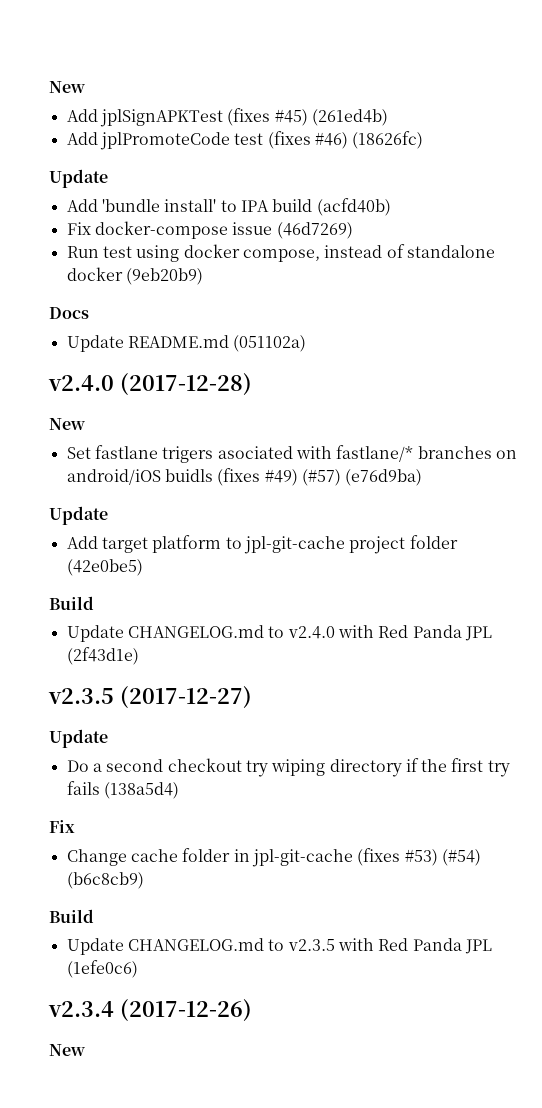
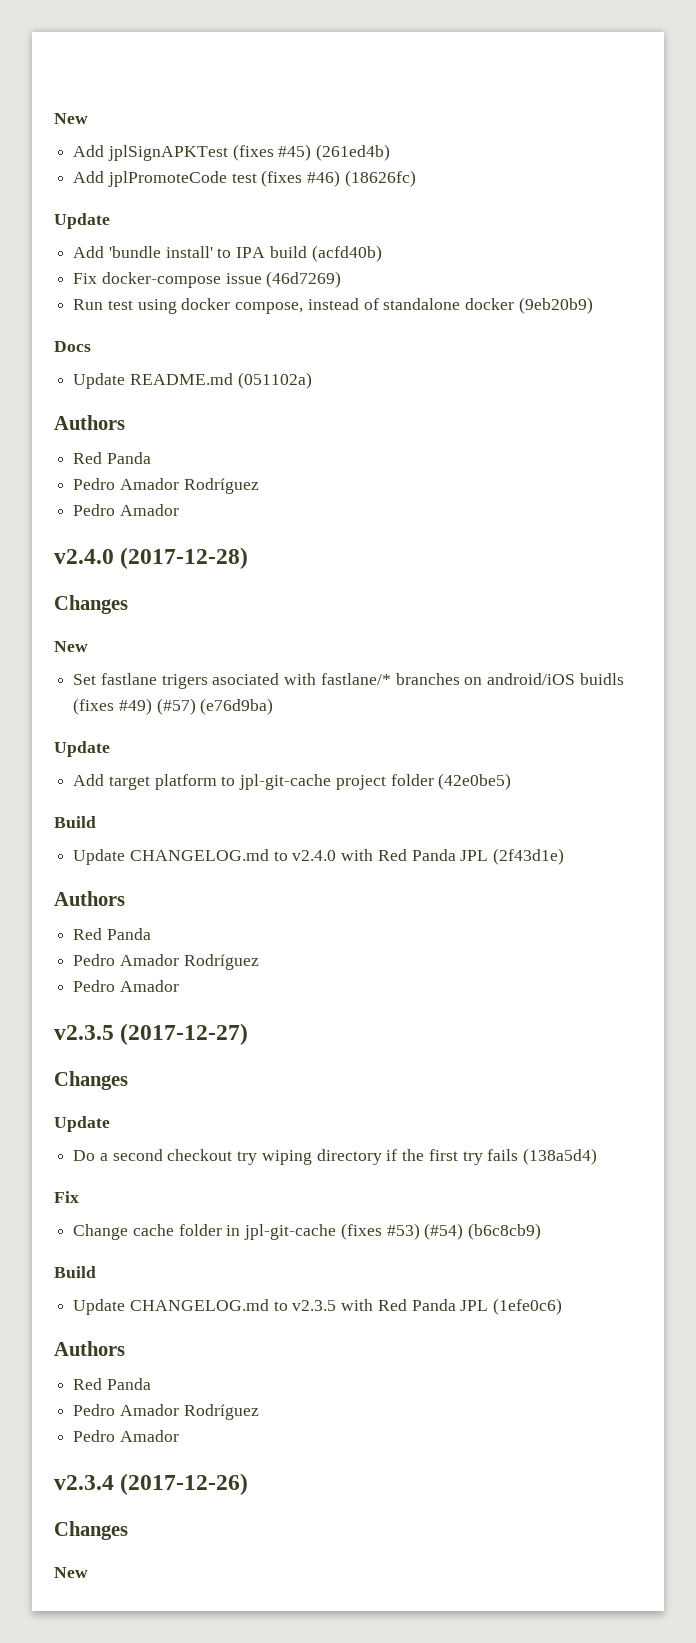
  Update README.md (051102a)
+ Authors
+ Red Panda
+ Pedro Amador Rodríguez
+ Pedro Amador
  v2.4.0 (2017-12-28)
+ Changes
  Update CHANGELOG.md to v2.4.0 with Red Panda JPL (2f43d1e)
+ Authors
+ Red Panda
+ Pedro Amador Rodríguez
+ Pedro Amador
  v2.3.5 (2017-12-27)
+ Changes
  Update CHANGELOG.md to v2.3.5 with Red Panda JPL (1efe0c6)
+ Authors
+ Red Panda
+ Pedro Amador Rodríguez
+ Pedro Amador
  v2.3.4 (2017-12-26)
+ Changes

